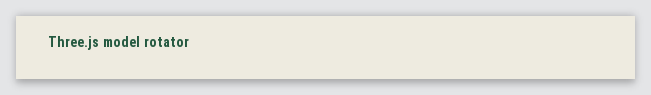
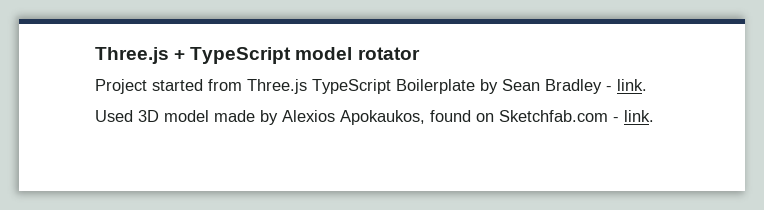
- Three.js model rotator
+ Three.js + TypeScript model rotator
+ Project started from Three.js TypeScript Boilerplate by Sean Bradley - link.
+ Used 3D model made by Alexios Apokaukos, found on Sketchfab.com - link.

